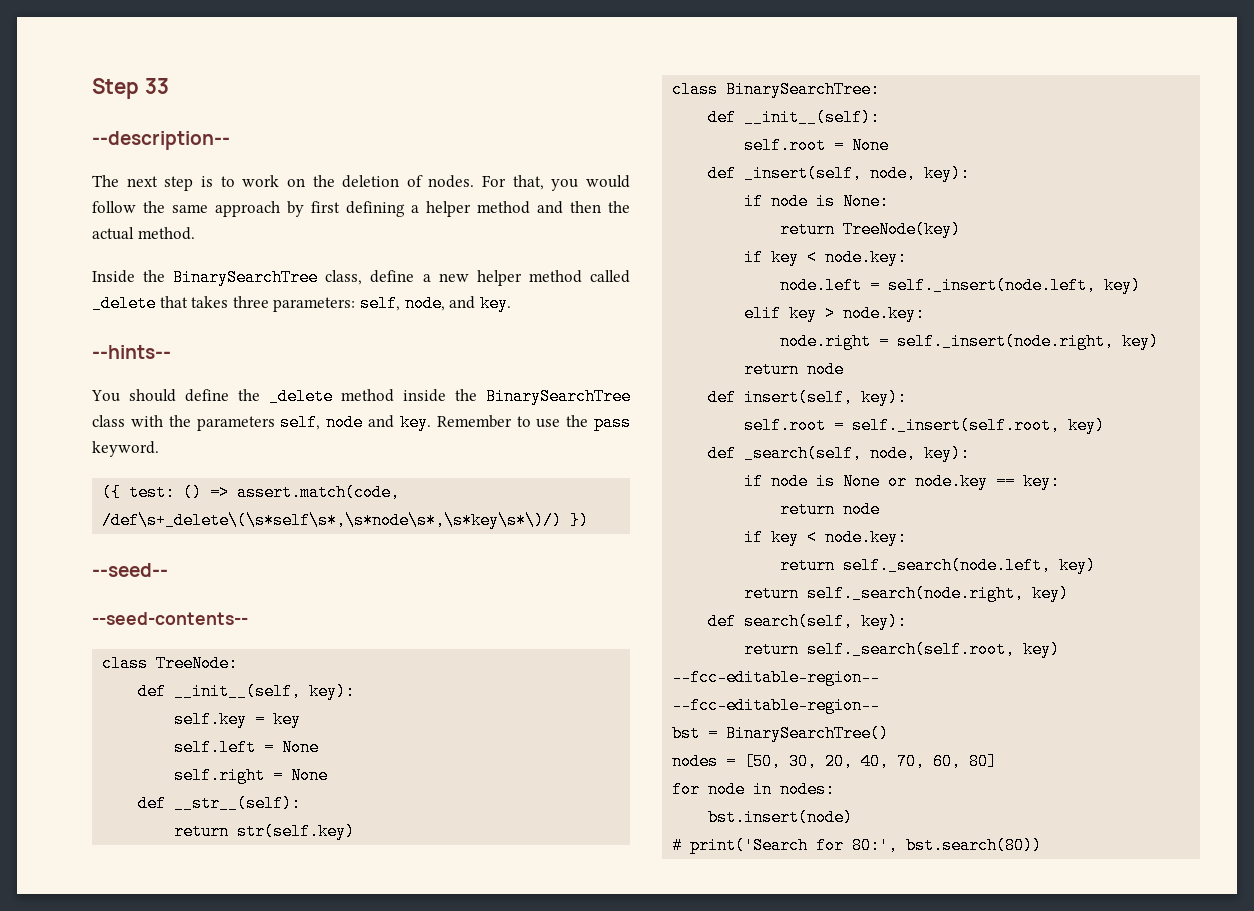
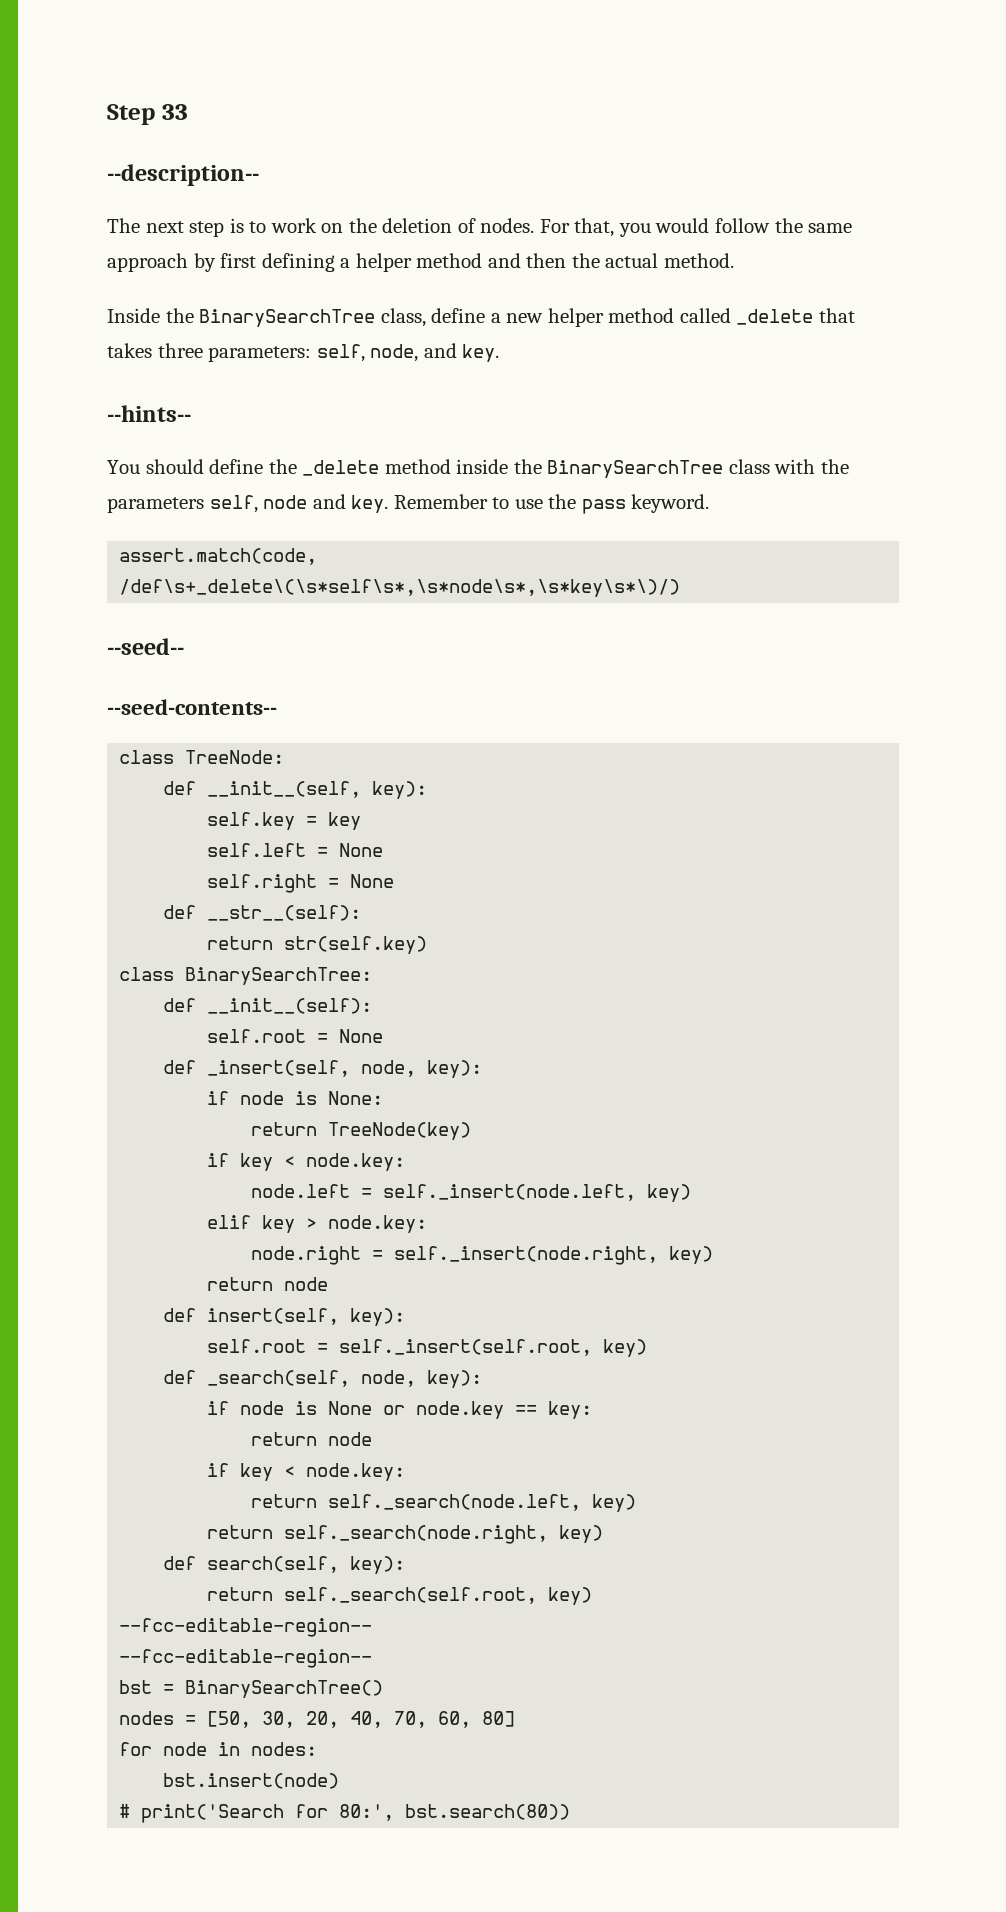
- ({ test: () => assert.match(code, /def\s+_delete\(\s*self\s*,\s*node\s*,\s*key\s*\)/) })
+ assert.match(code, /def\s+_delete\(\s*self\s*,\s*node\s*,\s*key\s*\)/)

